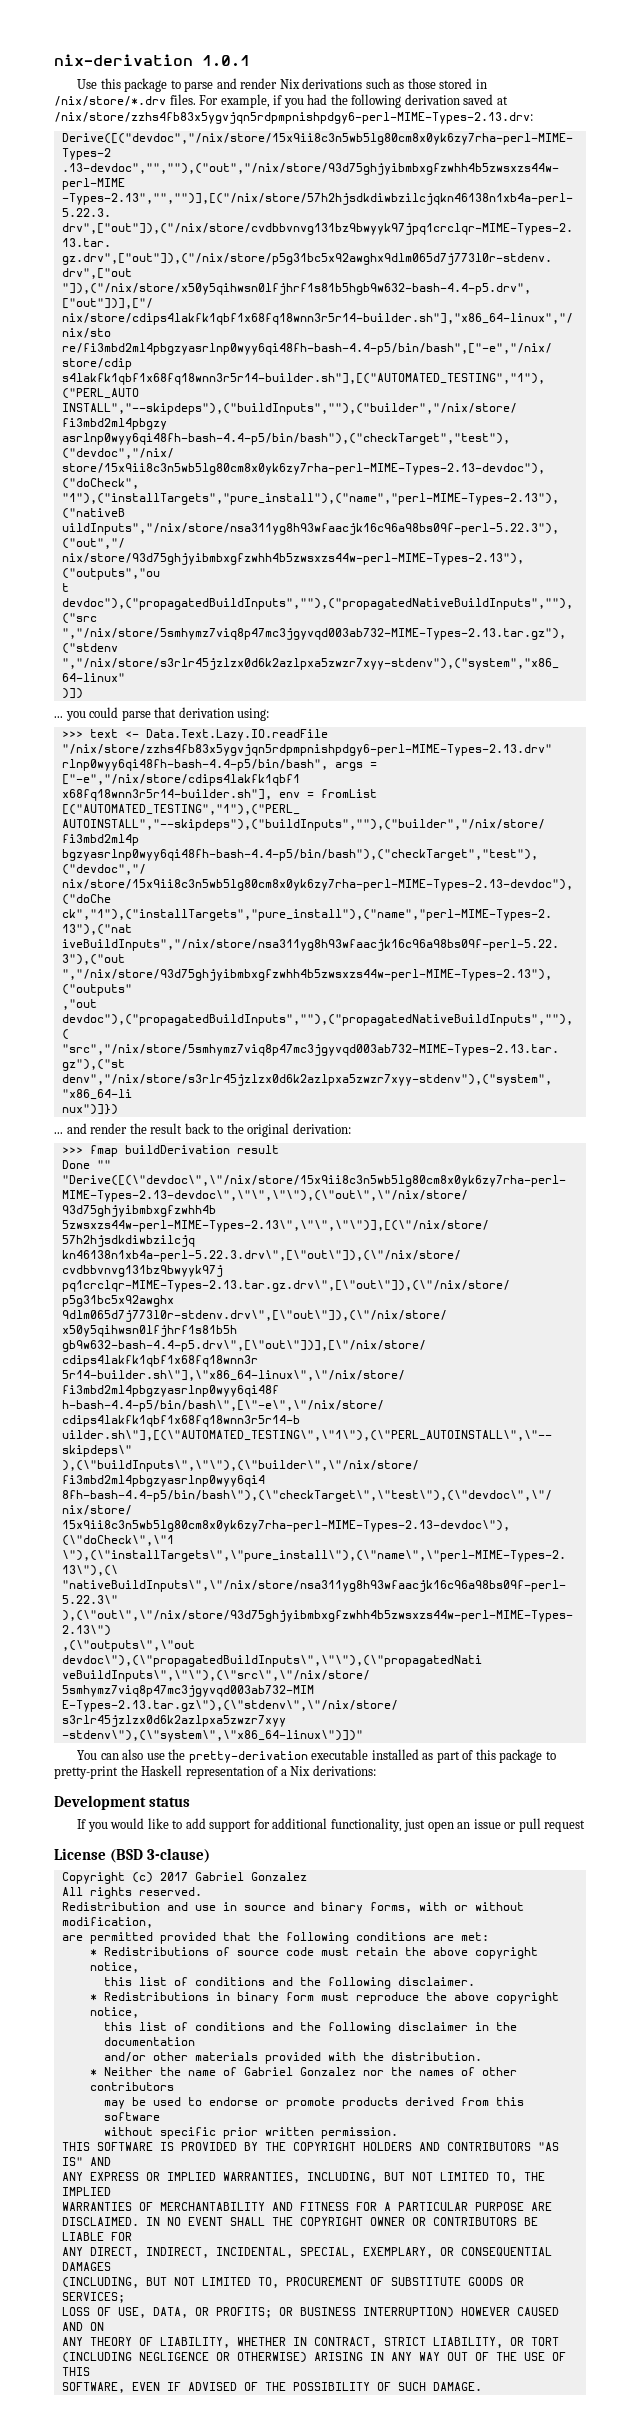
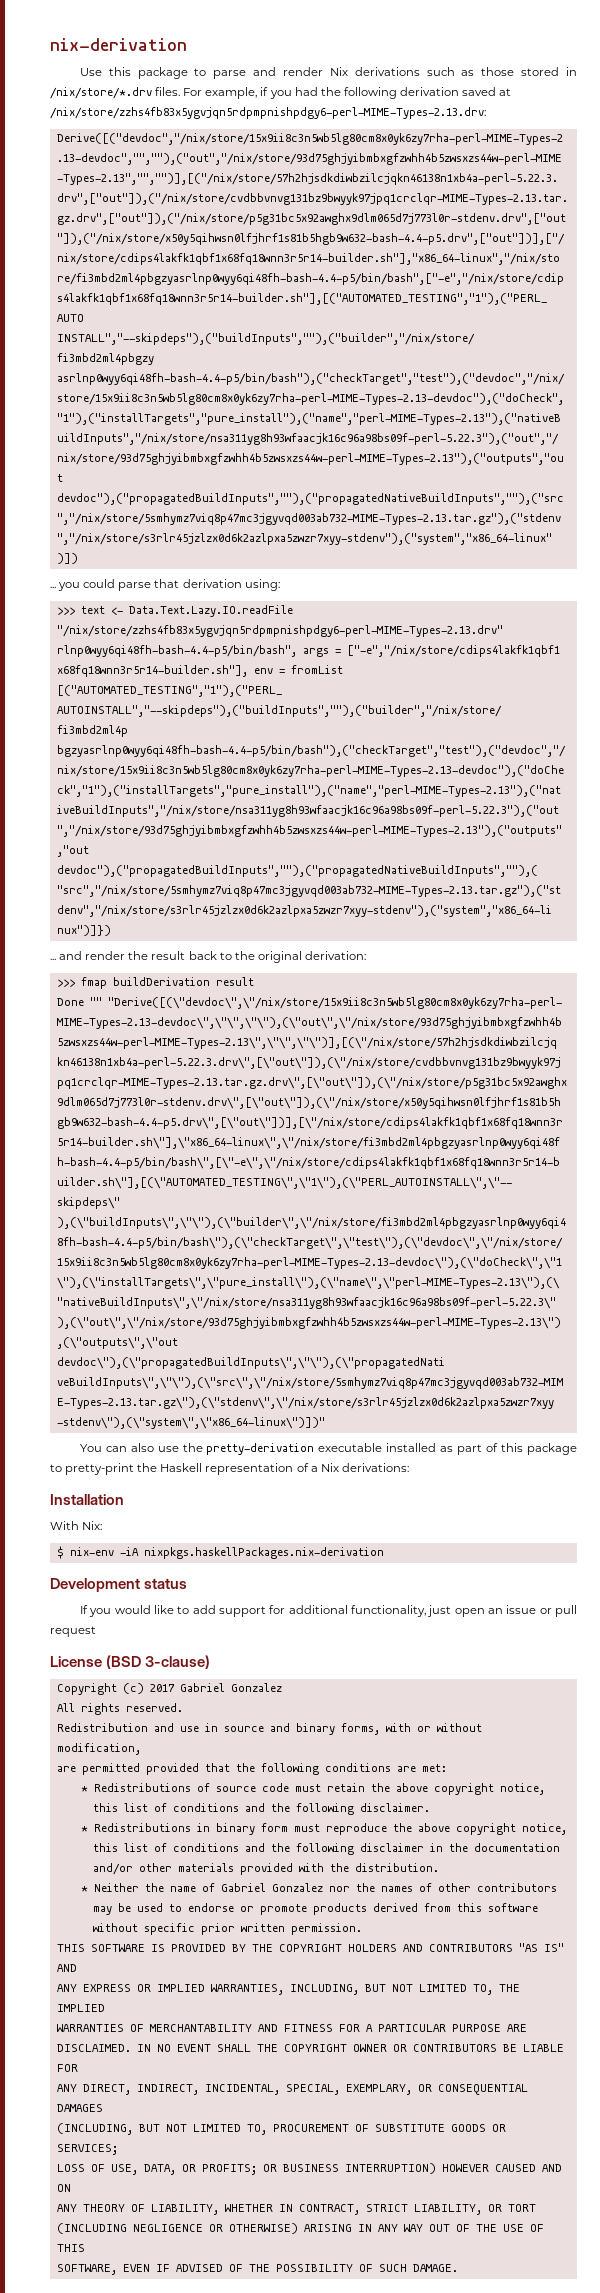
- nix-derivation 1.0.1
+ nix-derivation
+ Installation
+ With Nix:
+ $ nix-env -iA nixpkgs.haskellPackages.nix-derivation

